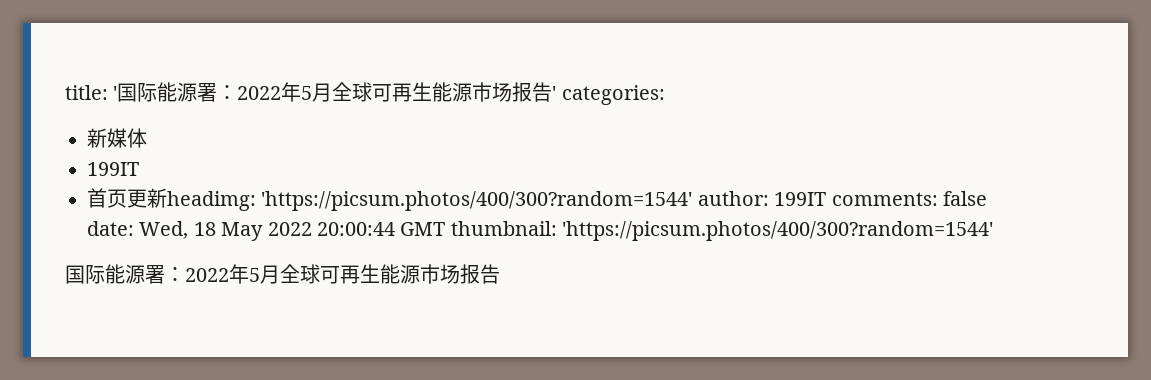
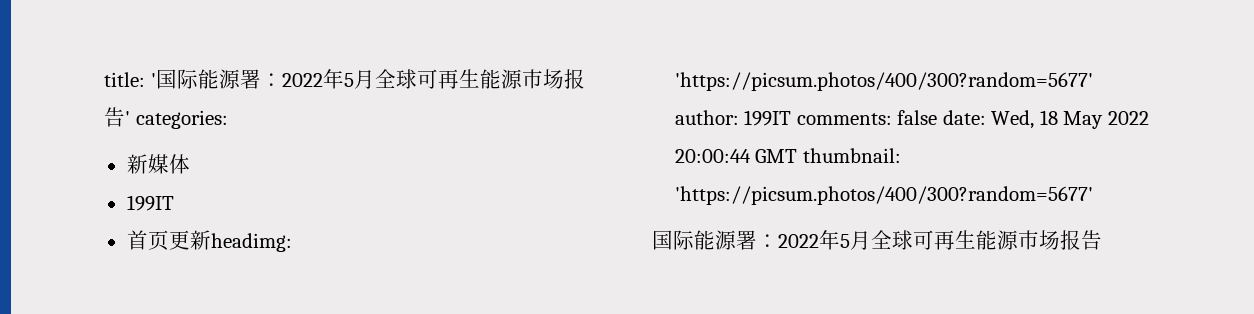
- 首页更新headimg: 'https://picsum.photos/400/300?random=1544' author: 199IT comments: false date: Wed, 18 May 2022 20:00:44 GMT thumbnail: 'https://picsum.photos/400/300?random=1544'
+ 首页更新headimg: 'https://picsum.photos/400/300?random=5677' author: 199IT comments: false date: Wed, 18 May 2022 20:00:44 GMT thumbnail: 'https://picsum.photos/400/300?random=5677'

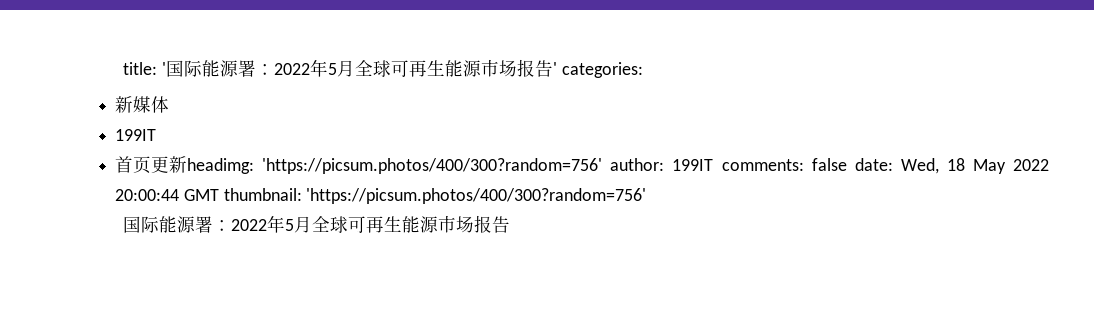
- 首页更新headimg: 'https://picsum.photos/400/300?random=5677' author: 199IT comments: false date: Wed, 18 May 2022 20:00:44 GMT thumbnail: 'https://picsum.photos/400/300?random=5677'
+ 首页更新headimg: 'https://picsum.photos/400/300?random=756' author: 199IT comments: false date: Wed, 18 May 2022 20:00:44 GMT thumbnail: 'https://picsum.photos/400/300?random=756'

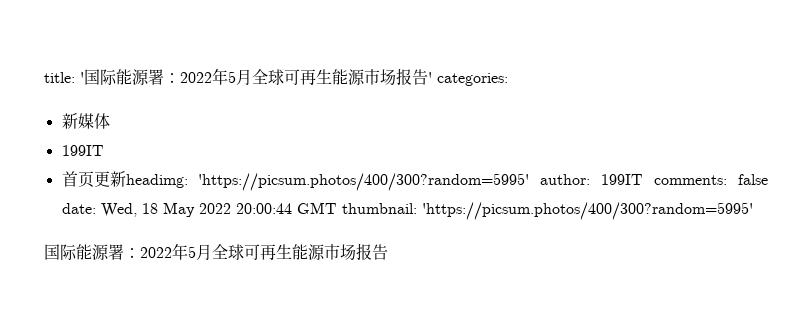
- 首页更新headimg: 'https://picsum.photos/400/300?random=756' author: 199IT comments: false date: Wed, 18 May 2022 20:00:44 GMT thumbnail: 'https://picsum.photos/400/300?random=756'
+ 首页更新headimg: 'https://picsum.photos/400/300?random=5995' author: 199IT comments: false date: Wed, 18 May 2022 20:00:44 GMT thumbnail: 'https://picsum.photos/400/300?random=5995'

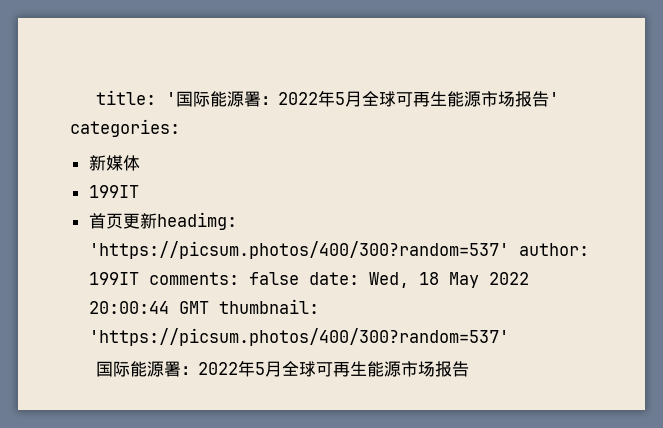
- 首页更新headimg: 'https://picsum.photos/400/300?random=5995' author: 199IT comments: false date: Wed, 18 May 2022 20:00:44 GMT thumbnail: 'https://picsum.photos/400/300?random=5995'
+ 首页更新headimg: 'https://picsum.photos/400/300?random=537' author: 199IT comments: false date: Wed, 18 May 2022 20:00:44 GMT thumbnail: 'https://picsum.photos/400/300?random=537'

